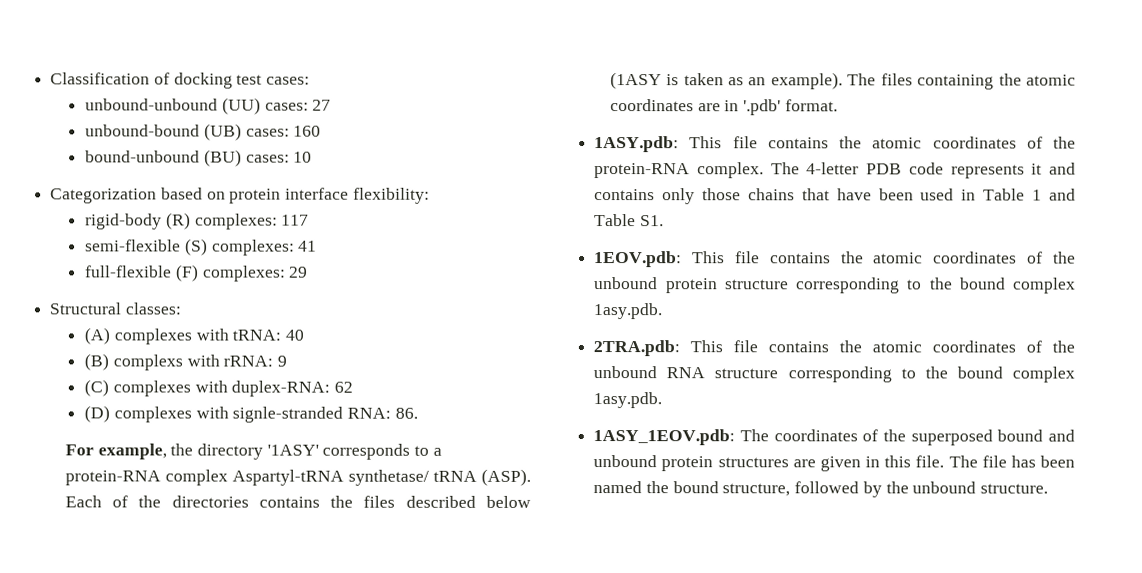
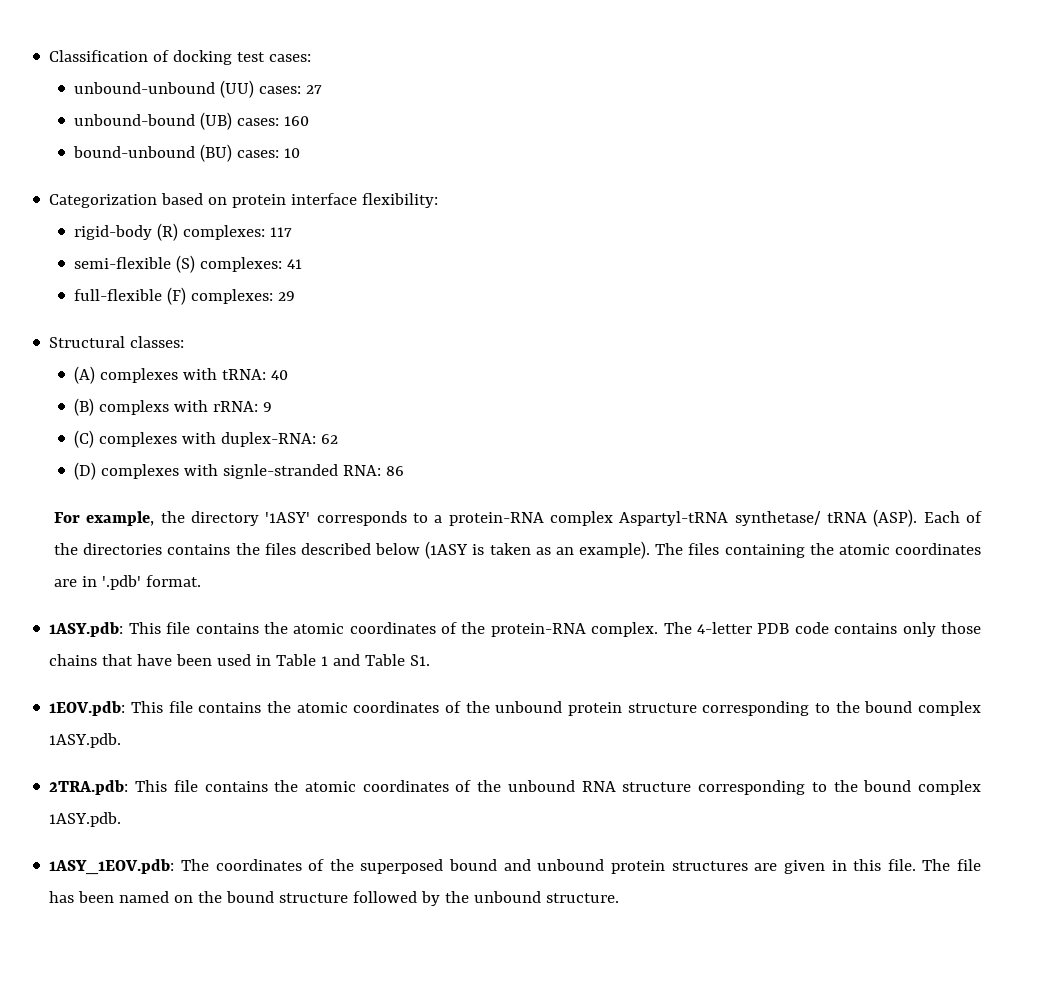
- (D) complexes with signle-stranded RNA: 86.
+ (D) complexes with signle-stranded RNA: 86
- The 4-letter PDB code represents it and contains only those chains that have been used in Table 1 and Table S1.
+ The 4-letter PDB code contains only those chains that have been used in Table 1 and Table S1.
- 1EOV.pdb: This file contains the atomic coordinates of the unbound protein structure corresponding to the bound complex 1asy.pdb.
+ 1EOV.pdb: This file contains the atomic coordinates of the unbound protein structure corresponding to the bound complex 1ASY.pdb.
- 2TRA.pdb: This file contains the atomic coordinates of the unbound RNA structure corresponding to the bound complex 1asy.pdb.
+ 2TRA.pdb: This file contains the atomic coordinates of the unbound RNA structure corresponding to the bound complex 1ASY.pdb.
- The file has been named the bound structure, followed by the unbound structure.
+ The file has been named on the bound structure followed by the unbound structure.

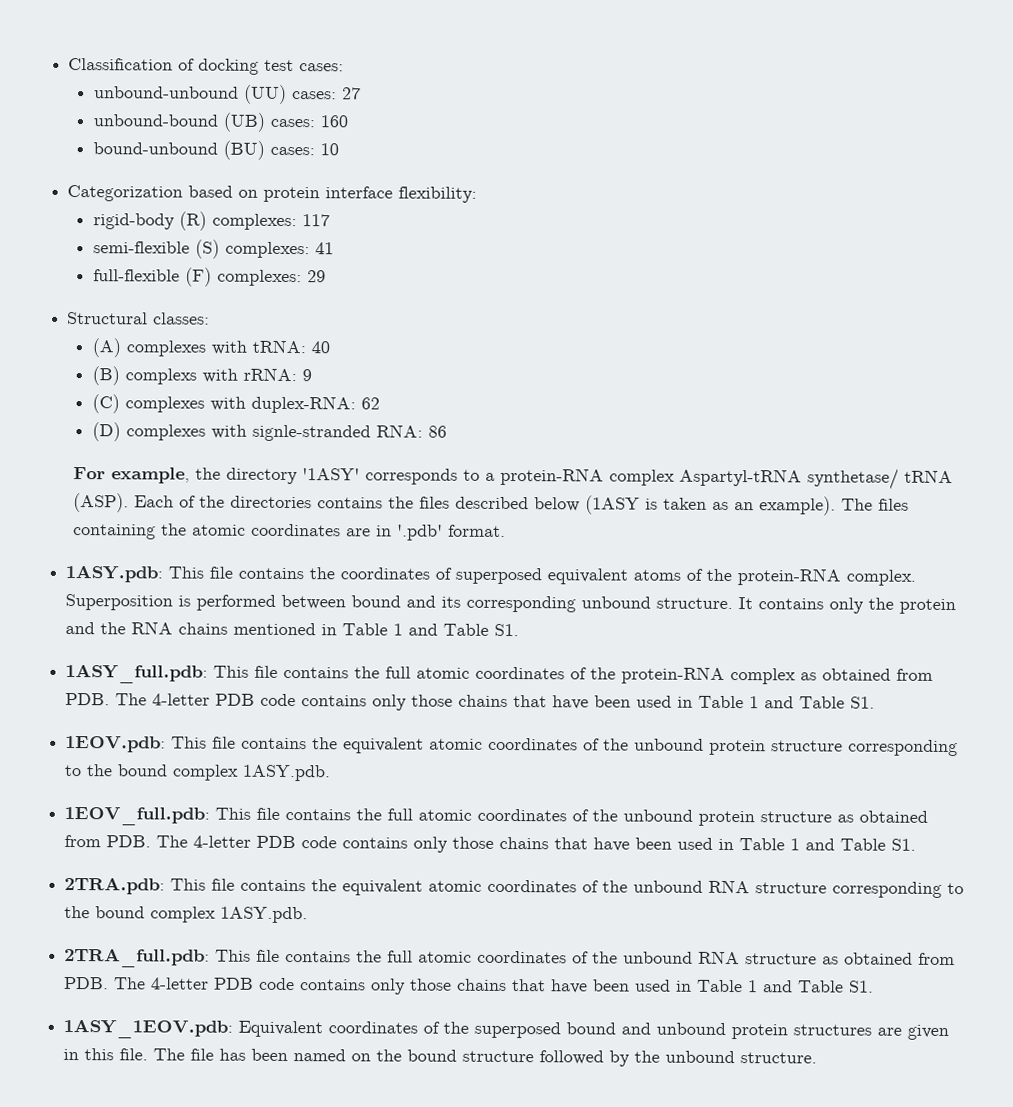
- 1ASY.pdb: This file contains the atomic coordinates of the protein-RNA complex. The 4-letter PDB code contains only those chains that have been used in Table 1 and Table S1.
+ 1ASY.pdb: This file contains the coordinates of superposed equivalent atoms of the protein-RNA complex. Superposition is performed between bound and its corresponding unbound structure. It contains only the protein and the RNA chains mentioned in Table 1 and Table S1.
+ 1ASY_full.pdb: This file contains the full atomic coordinates of the protein-RNA complex as obtained from PDB. The 4-letter PDB code contains only those chains that have been used in Table 1 and Table S1.
- 1EOV.pdb: This file contains the atomic coordinates of the unbound protein structure corresponding to the bound complex 1ASY.pdb.
+ 1EOV.pdb: This file contains the equivalent atomic coordinates of the unbound protein structure corresponding to the bound complex 1ASY.pdb.
+ 1EOV_full.pdb: This file contains the full atomic coordinates of the unbound protein structure as obtained from PDB. The 4-letter PDB code contains only those chains that have been used in Table 1 and Table S1.
- 2TRA.pdb: This file contains the atomic coordinates of the unbound RNA structure corresponding to the bound complex 1ASY.pdb.
+ 2TRA.pdb: This file contains the equivalent atomic coordinates of the unbound RNA structure corresponding to the bound complex 1ASY.pdb.
+ 2TRA_full.pdb: This file contains the full atomic coordinates of the unbound RNA structure as obtained from PDB. The 4-letter PDB code contains only those chains that have been used in Table 1 and Table S1.
- 1ASY_1EOV.pdb: The coordinates of the superposed bound and unbound protein structures are given in this file.
+ 1ASY_1EOV.pdb: Equivalent coordinates of the superposed bound and unbound protein structures are given in this file.

